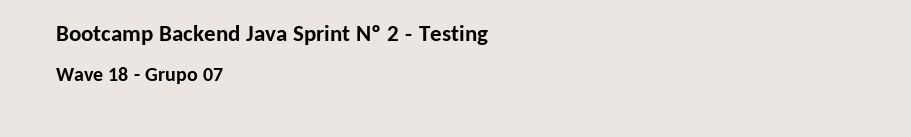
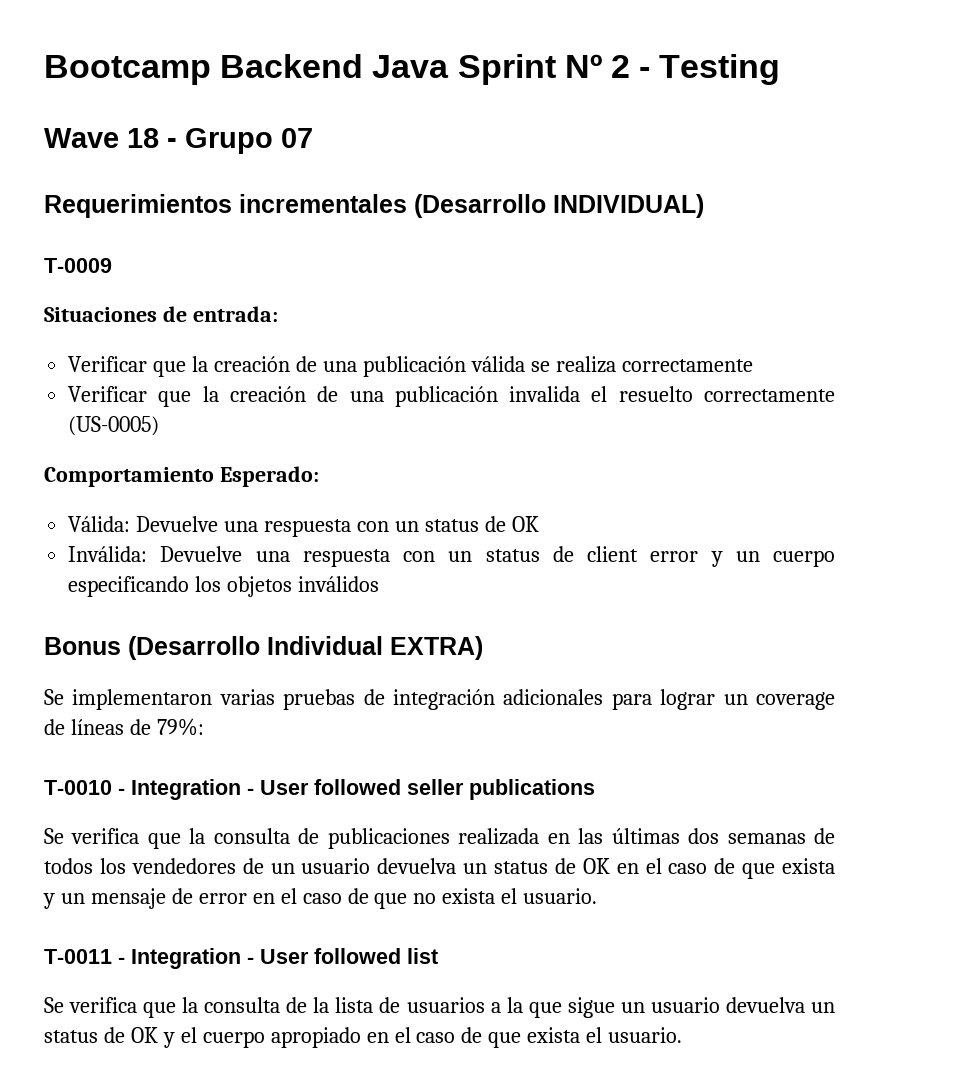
+ Requerimientos incrementales (Desarrollo INDIVIDUAL)
+ T-0009
+ Situaciones de entrada:
+ Verificar que la creación de una publicación válida se realiza correctamente
+ Verificar que la creación de una publicación invalida el resuelto correctamente (US-0005)
+ Comportamiento Esperado:
+ Válida: Devuelve una respuesta con un status de OK
+ Inválida: Devuelve una respuesta con un status de client error y un cuerpo especificando los objetos inválidos
+ Bonus (Desarrollo Individual EXTRA)
+ Se implementaron varias pruebas de integración adicionales para lograr un coverage de líneas de 79%:
+ T-0010 - Integration - User followed seller publications
+ Se verifica que la consulta de publicaciones realizada en las últimas dos semanas de todos los vendedores de un usuario devuelva un status de OK en el caso de que exista y un mensaje de error en el caso de que no exista el usuario.
+ T-0011 - Integration - User followed list
+ Se verifica que la consulta de la lista de usuarios a la que sigue un usuario devuelva un status de OK y el cuerpo apropiado en el caso de que exista el usuario.

